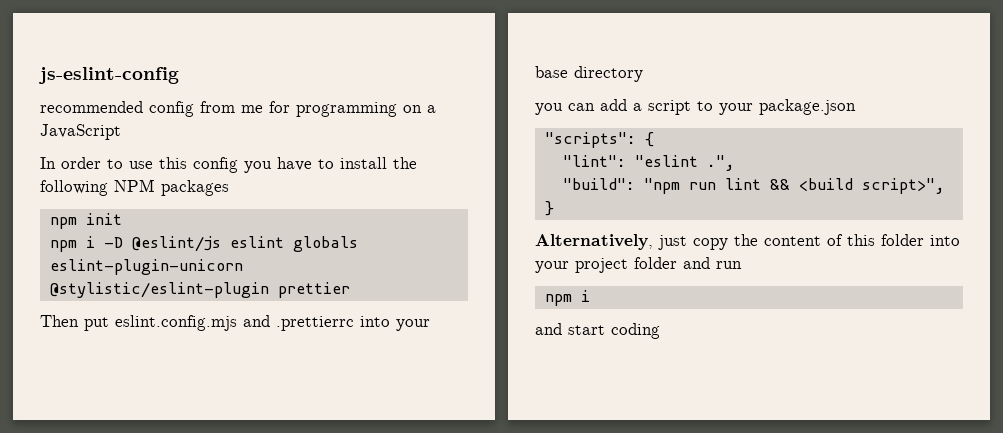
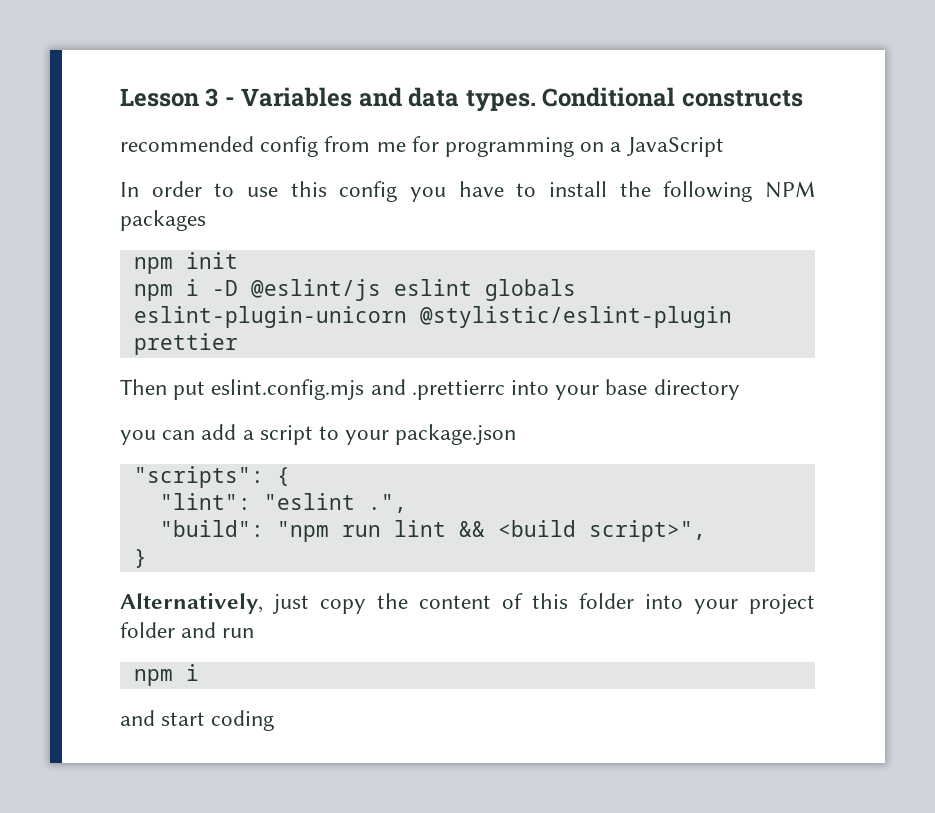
- js-eslint-config
+ Lesson 3 - Variables and data types. Conditional constructs

